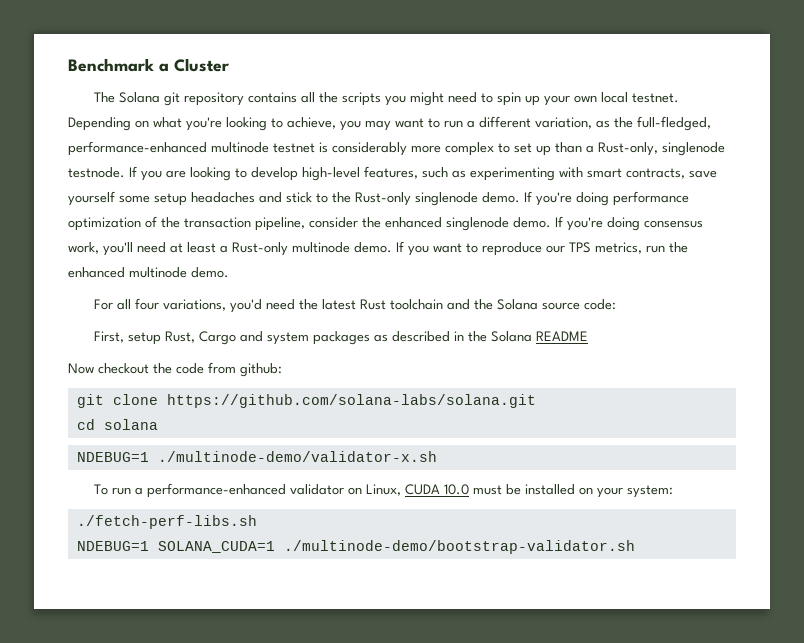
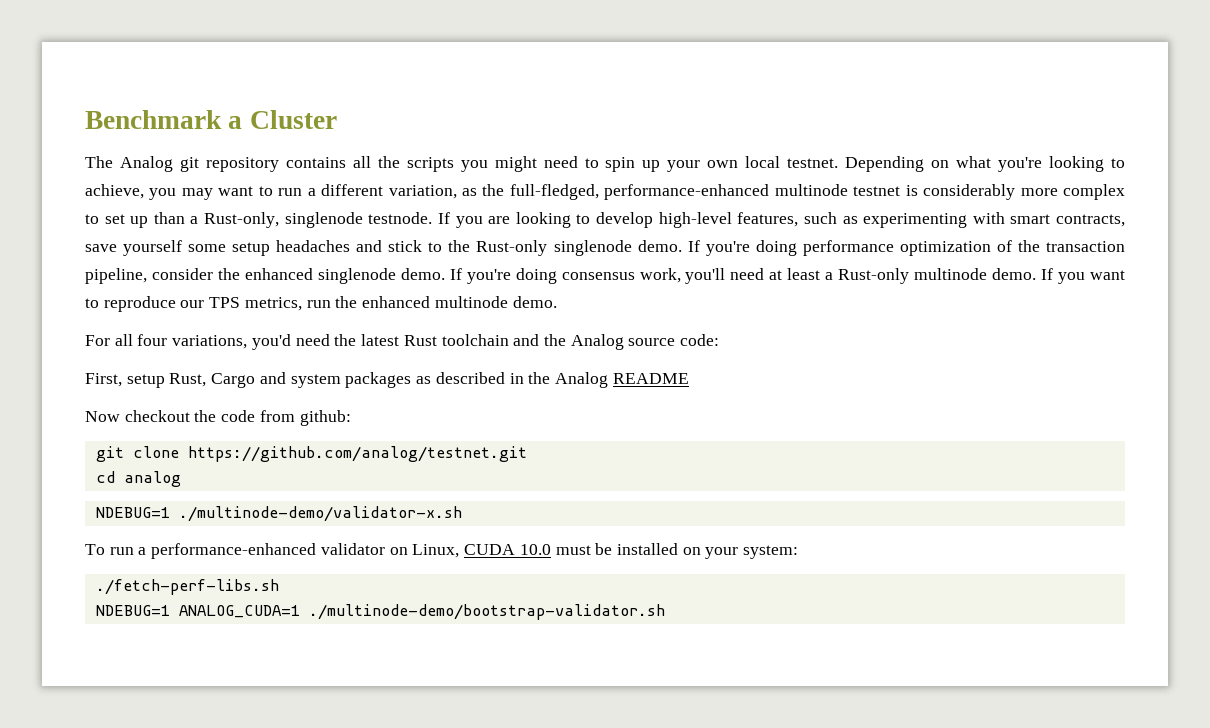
- The Solana git repository contains all the scripts you might need to spin up your own local testnet.
+ The Analog git repository contains all the scripts you might need to spin up your own local testnet.
- For all four variations, you'd need the latest Rust toolchain and the Solana source code:
+ For all four variations, you'd need the latest Rust toolchain and the Analog source code:
- First, setup Rust, Cargo and system packages as described in the Solana README
+ First, setup Rust, Cargo and system packages as described in the Analog README
- git clone https://github.com/solana-labs/solana.git
+ git clone https://github.com/analog/testnet.git
- cd solana
+ cd analog
- NDEBUG=1 SOLANA_CUDA=1 ./multinode-demo/bootstrap-validator.sh
+ NDEBUG=1 ANALOG_CUDA=1 ./multinode-demo/bootstrap-validator.sh

